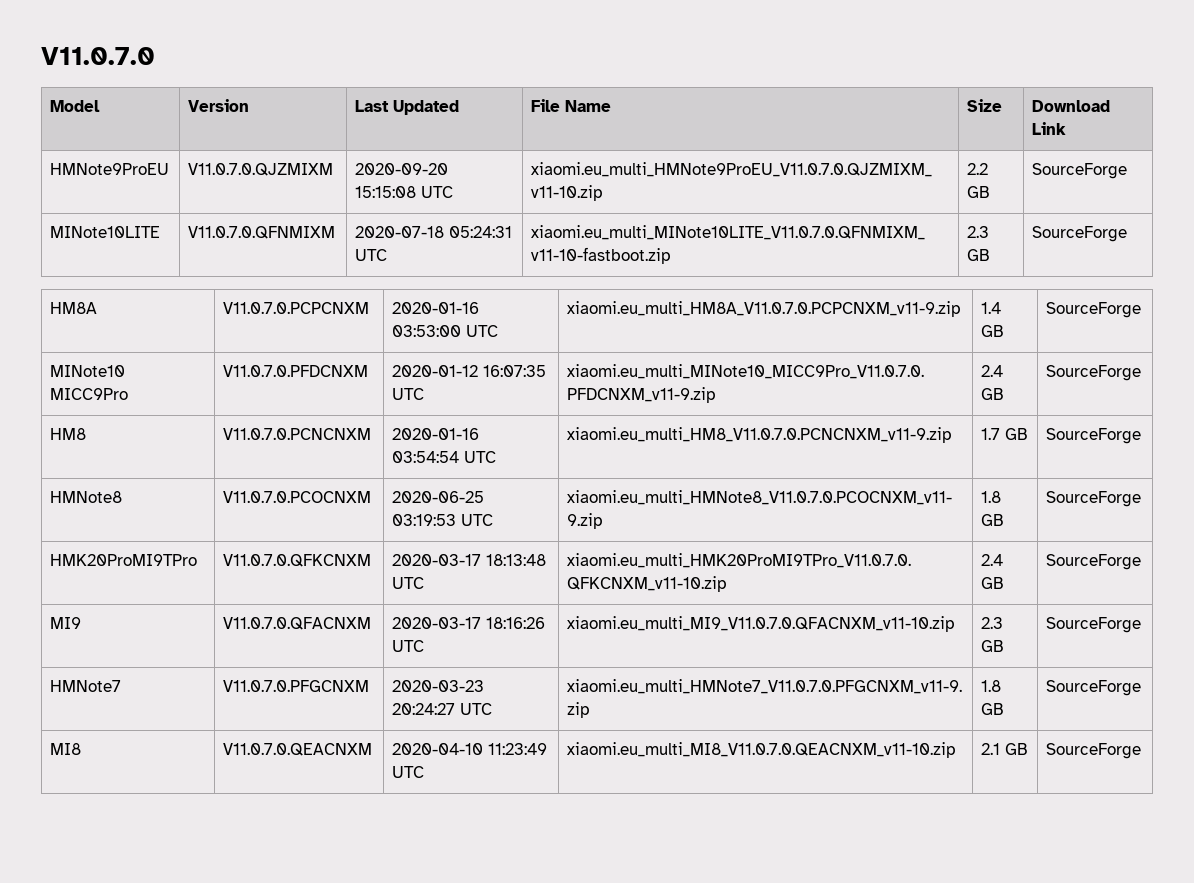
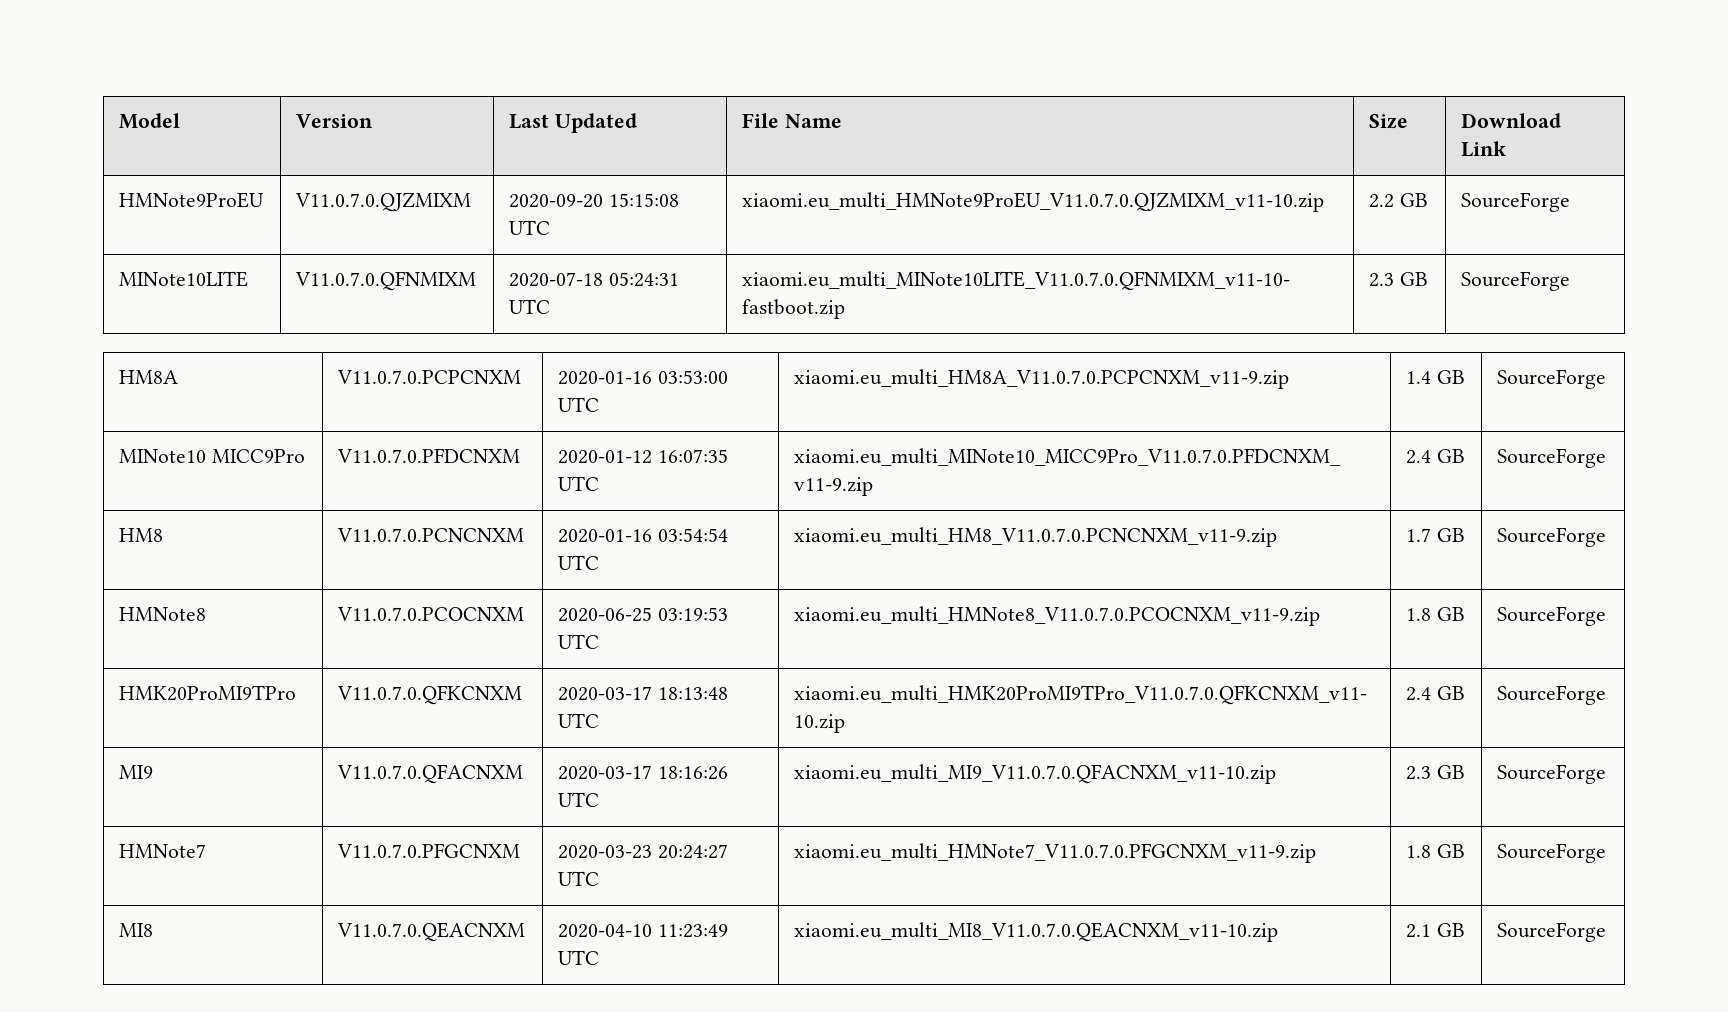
- V11.0.7.0

